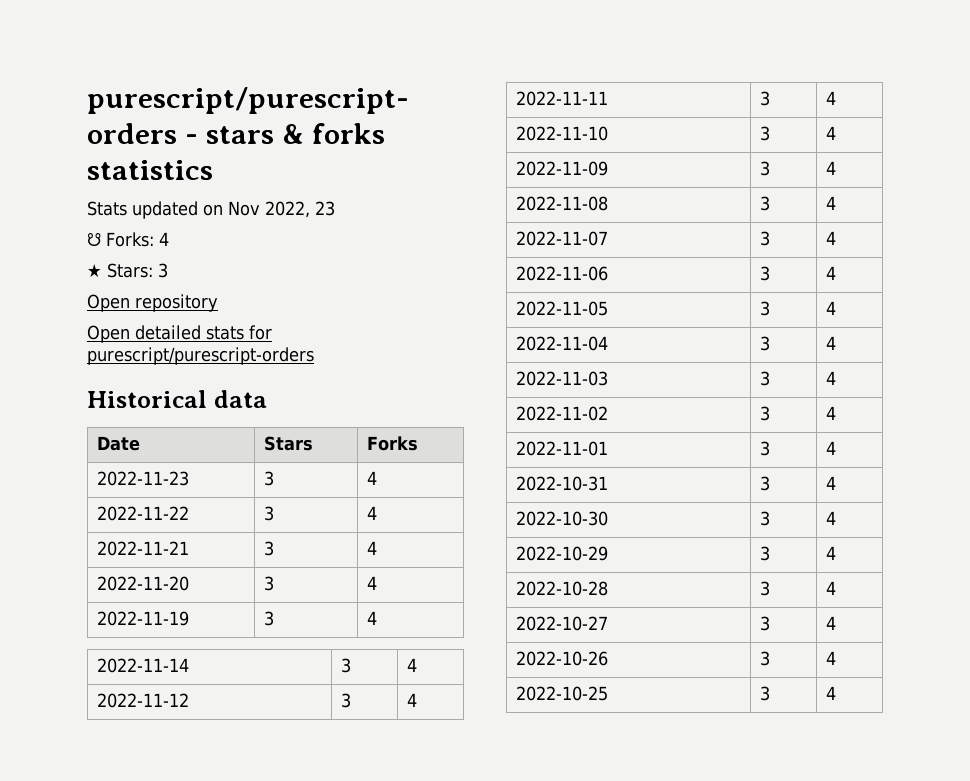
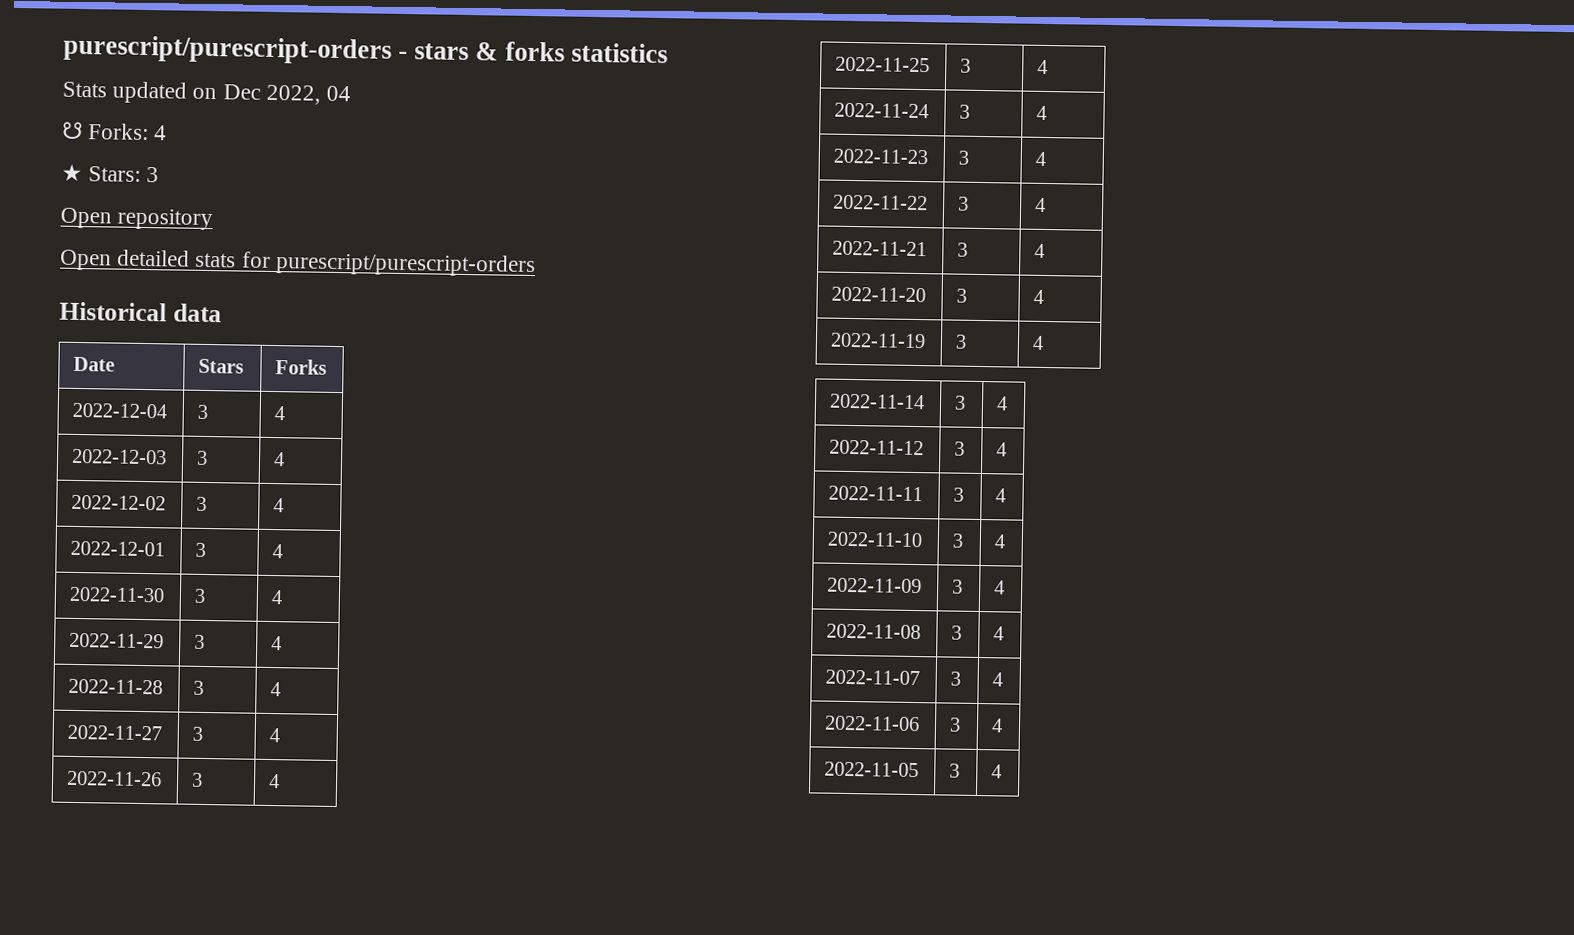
- Stats updated on Nov 2022, 23
+ Stats updated on Dec 2022, 04
+ 2022-12-04 | 3 | 4
+ 2022-12-03 | 3 | 4
+ 2022-12-02 | 3 | 4
+ 2022-12-01 | 3 | 4
+ 2022-11-30 | 3 | 4
+ 2022-11-29 | 3 | 4
+ 2022-11-28 | 3 | 4
+ 2022-11-27 | 3 | 4
+ 2022-11-26 | 3 | 4
+ 2022-11-25 | 3 | 4
+ 2022-11-24 | 3 | 4
- 2022-11-04 | 3 | 4
- 2022-11-03 | 3 | 4
- 2022-11-02 | 3 | 4
- 2022-11-01 | 3 | 4
- 2022-10-31 | 3 | 4
- 2022-10-30 | 3 | 4
- 2022-10-29 | 3 | 4
- 2022-10-28 | 3 | 4
- 2022-10-27 | 3 | 4
- 2022-10-26 | 3 | 4
- 2022-10-25 | 3 | 4

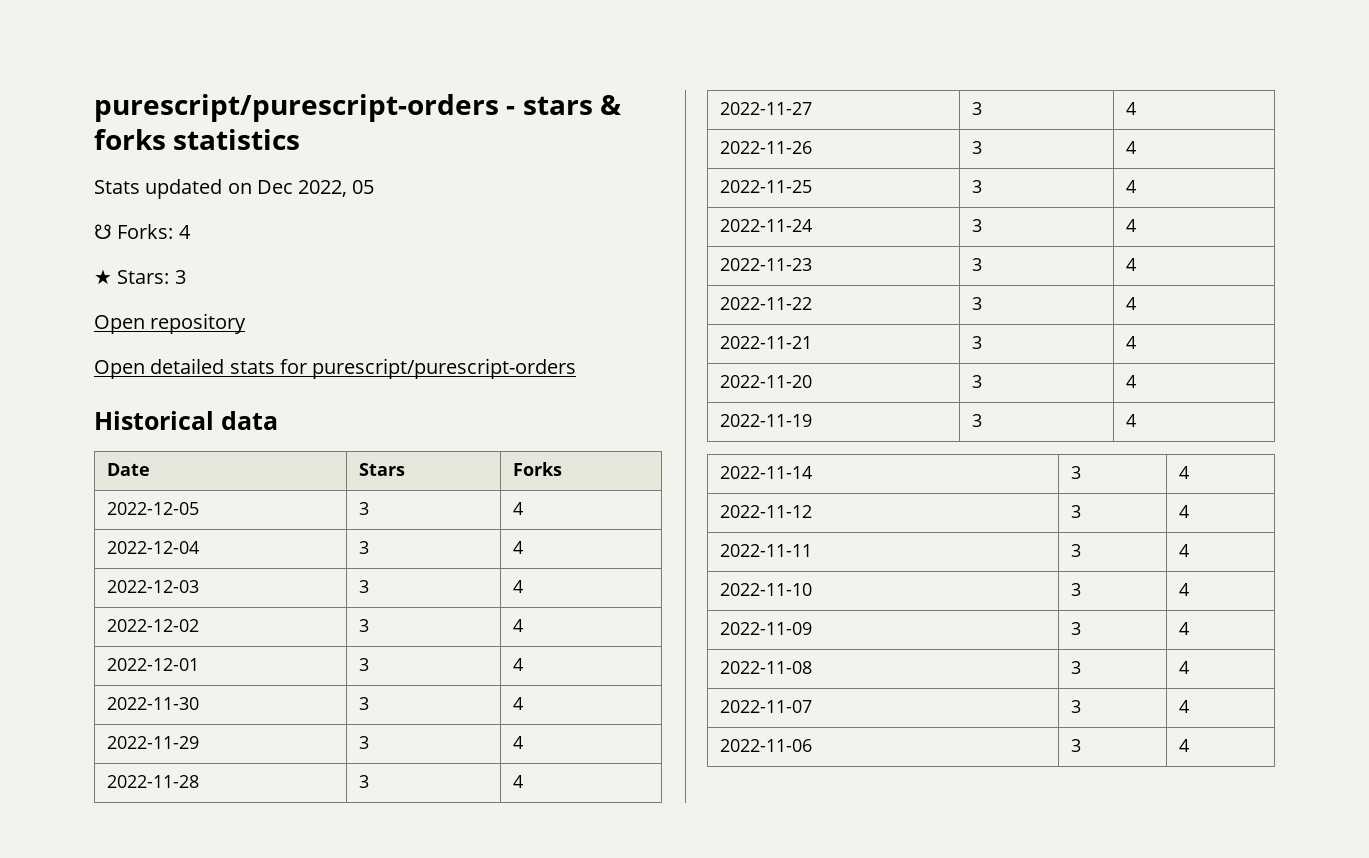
- Stats updated on Dec 2022, 04
+ Stats updated on Dec 2022, 05
+ 2022-12-05 | 3 | 4
- 2022-11-05 | 3 | 4

